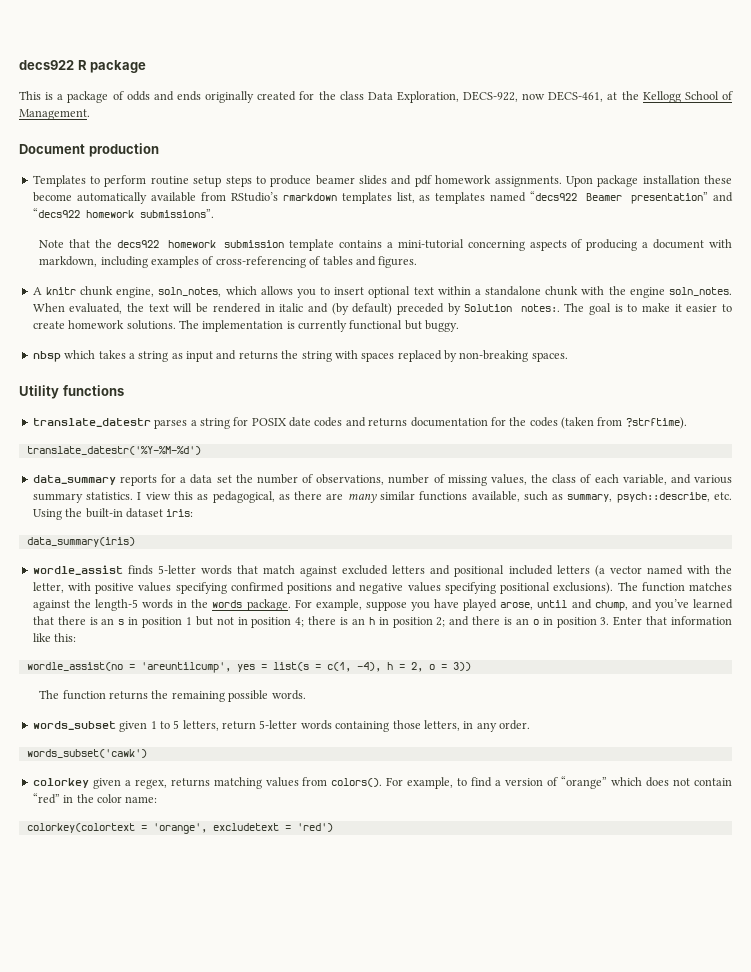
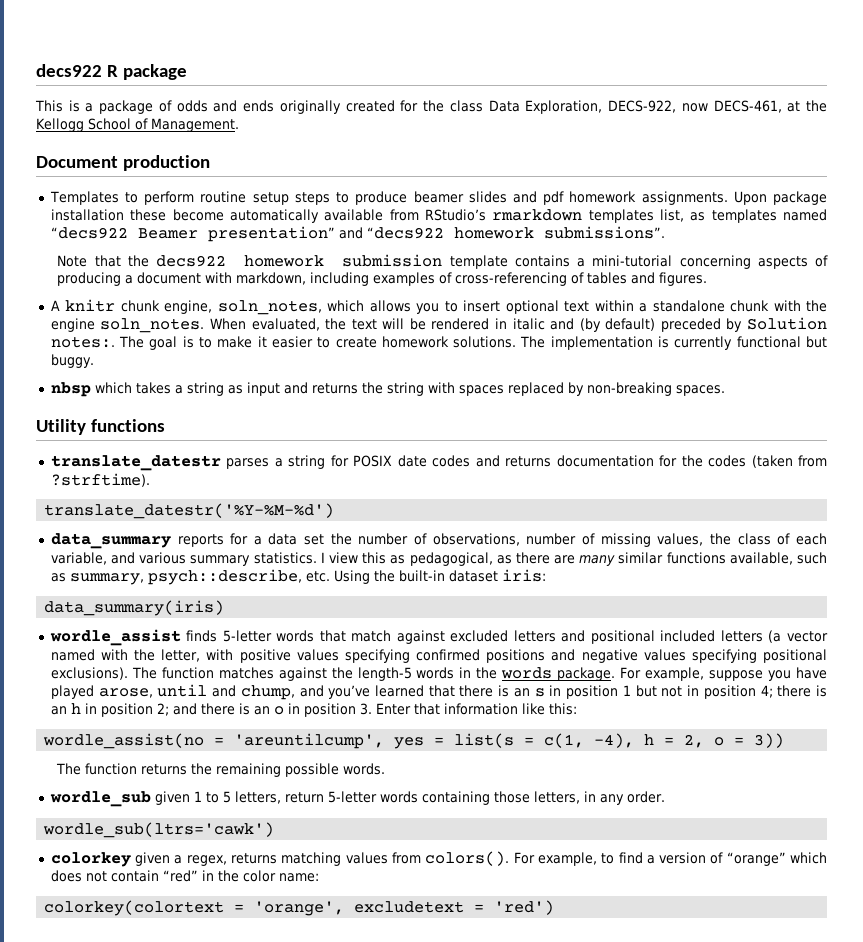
- words_subset given 1 to 5 letters, return 5-letter words containing those letters, in any order.
+ wordle_sub given 1 to 5 letters, return 5-letter words containing those letters, in any order.
- words_subset('cawk')
+ wordle_sub(ltrs='cawk')

